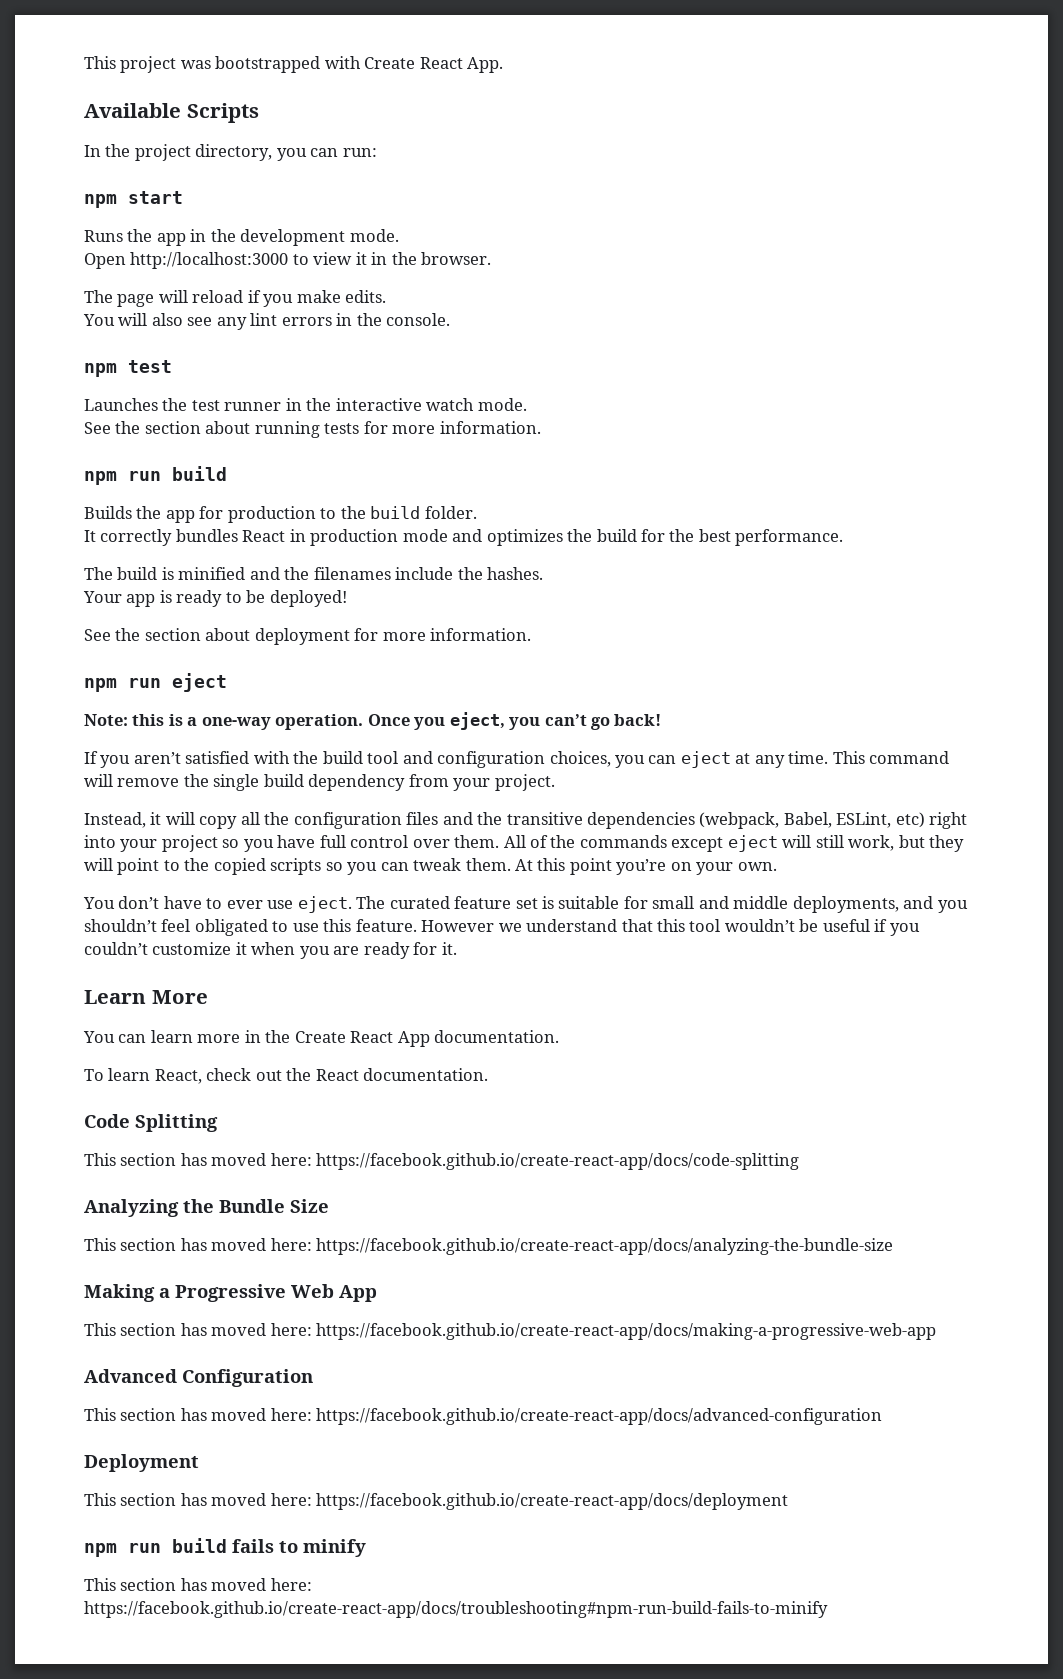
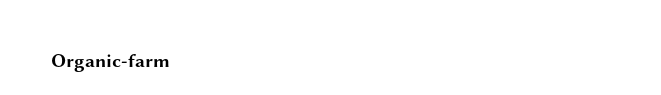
- This project was bootstrapped with Create React App.
- Available Scripts
- In the project directory, you can run:
- npm start
- Runs the app in the development mode.
- Open http://localhost:3000 to view it in the browser.
- The page will reload if you make edits.
- You will also see any lint errors in the console.
- npm test
- Launches the test runner in the interactive watch mode.
- See the section about running tests for more information.
- npm run build
- Builds the app for production to the build folder.
- It correctly bundles React in production mode and optimizes the build for the best performance.
- The build is minified and the filenames include the hashes.
- Your app is ready to be deployed!
- See the section about deployment for more information.
- npm run eject
- Note: this is a one-way operation. Once you eject, you can’t go back!
- If you aren’t satisfied with the build tool and configuration choices, you can eject at any time. This command will remove the single build dependency from your project.
- Instead, it will copy all the configuration files and the transitive dependencies (webpack, Babel, ESLint, etc) right into your project so you have full control over them. All of the commands except eject will still work, but they will point to the copied scripts so you can tweak them. At this point you’re on your own.
- You don’t have to ever use eject. The curated feature set is suitable for small and middle deployments, and you shouldn’t feel obligated to use this feature. However we understand that this tool wouldn’t be useful if you couldn’t customize it when you are ready for it.
- Learn More
- You can learn more in the Create React App documentation.
- To learn React, check out the React documentation.
- Code Splitting
- This section has moved here: https://facebook.github.io/create-react-app/docs/code-splitting
- Analyzing the Bundle Size
- This section has moved here: https://facebook.github.io/create-react-app/docs/analyzing-the-bundle-size
- Making a Progressive Web App
- This section has moved here: https://facebook.github.io/create-react-app/docs/making-a-progressive-web-app
- Advanced Configuration
- This section has moved here: https://facebook.github.io/create-react-app/docs/advanced-configuration
- Deployment
- This section has moved here: https://facebook.github.io/create-react-app/docs/deployment
- npm run build fails to minify
- This section has moved here: https://facebook.github.io/create-react-app/docs/troubleshooting#npm-run-build-fails-to-minify
+ Organic-farm

